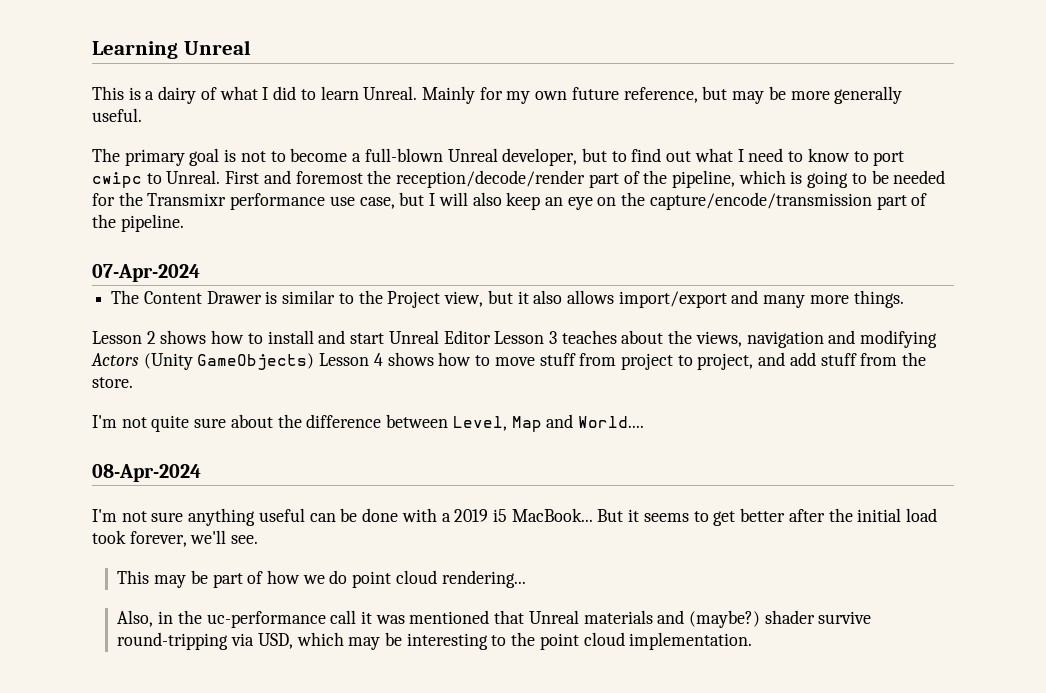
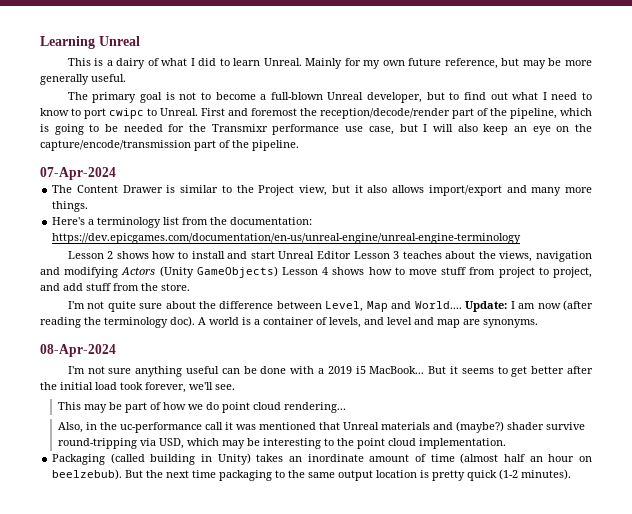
+ Here's a terminology list from the documentation: https://dev.epicgames.com/documentation/en-us/unreal-engine/unreal-engine-terminology
+ Update: I am now (after reading the terminology doc). A world is a container of levels, and level and map are synonyms.
+ Packaging (called building in Unity) takes an inordinate amount of time (almost half an hour on beelzebub). But the next time packaging to the same output location is pretty quick (1-2 minutes).

